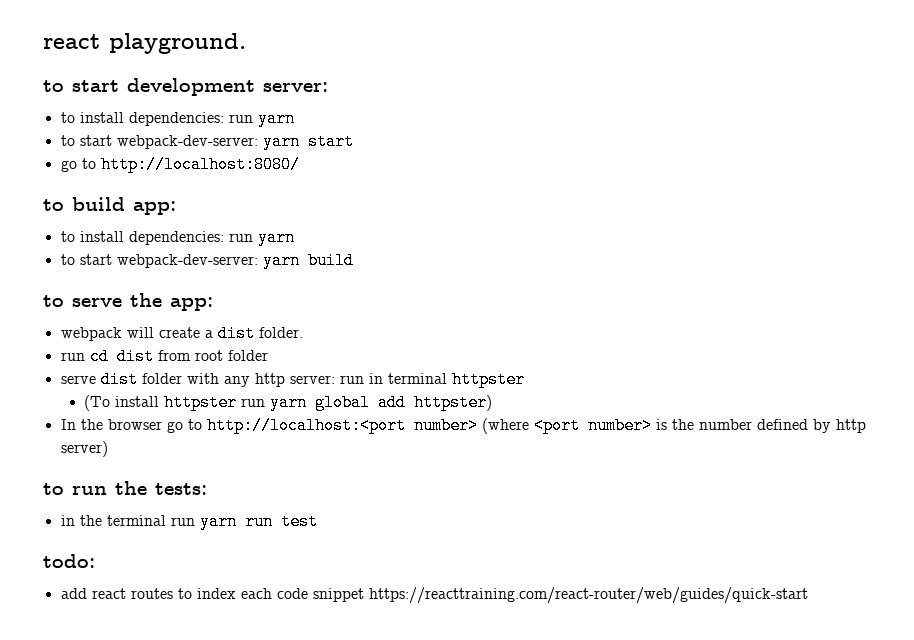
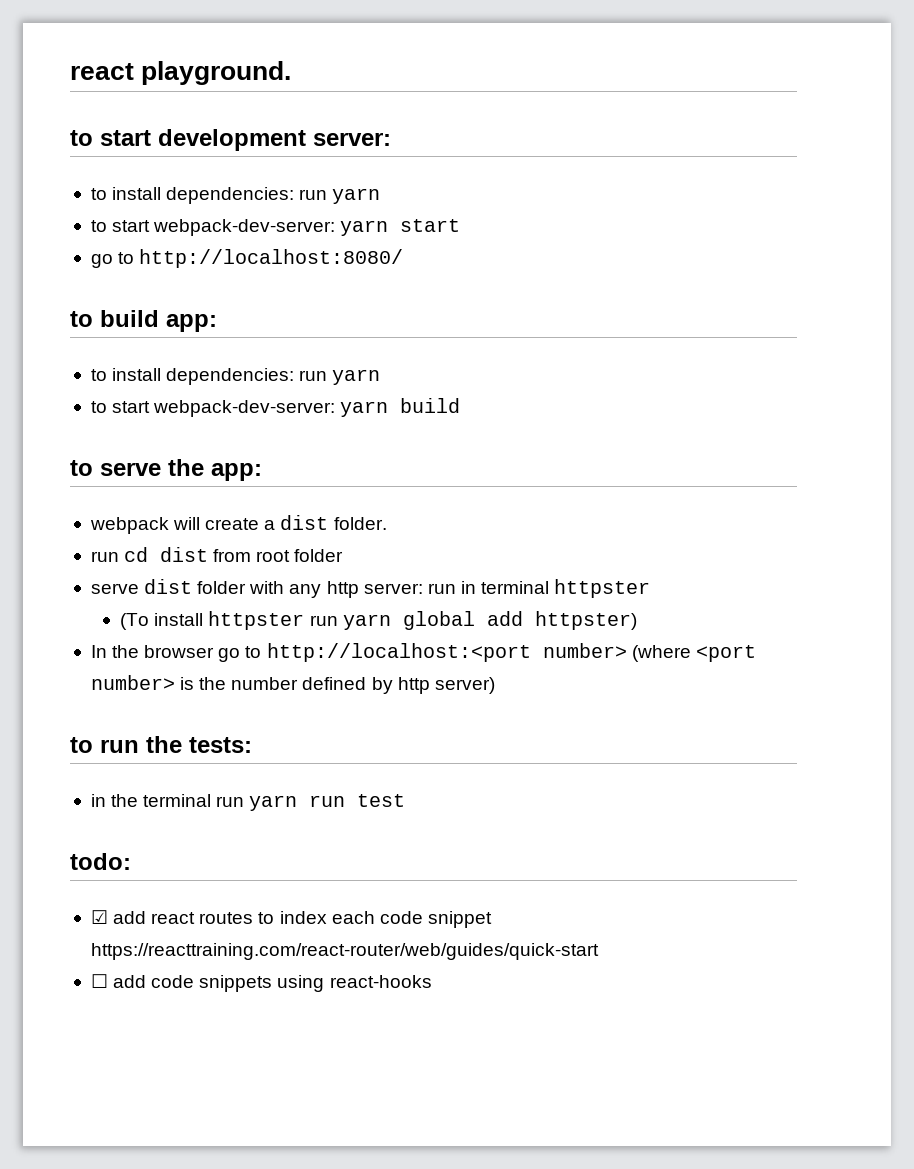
- add react routes to index each code snippet https://reacttraining.com/react-router/web/guides/quick-start
+ ☑ add react routes to index each code snippet https://reacttraining.com/react-router/web/guides/quick-start
+ ☐ add code snippets using react-hooks

